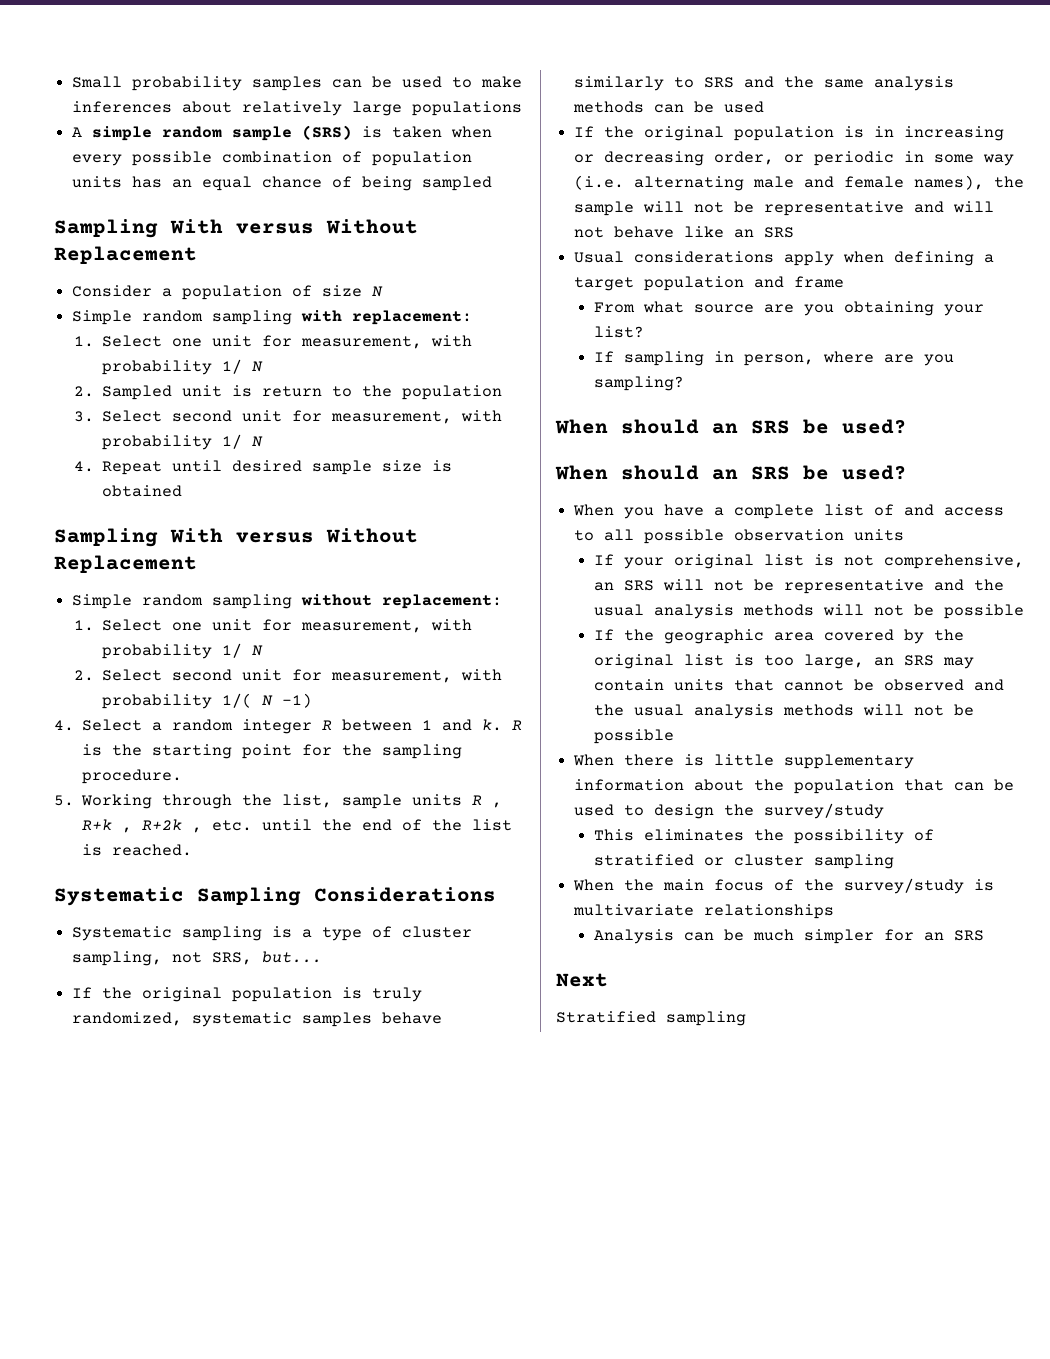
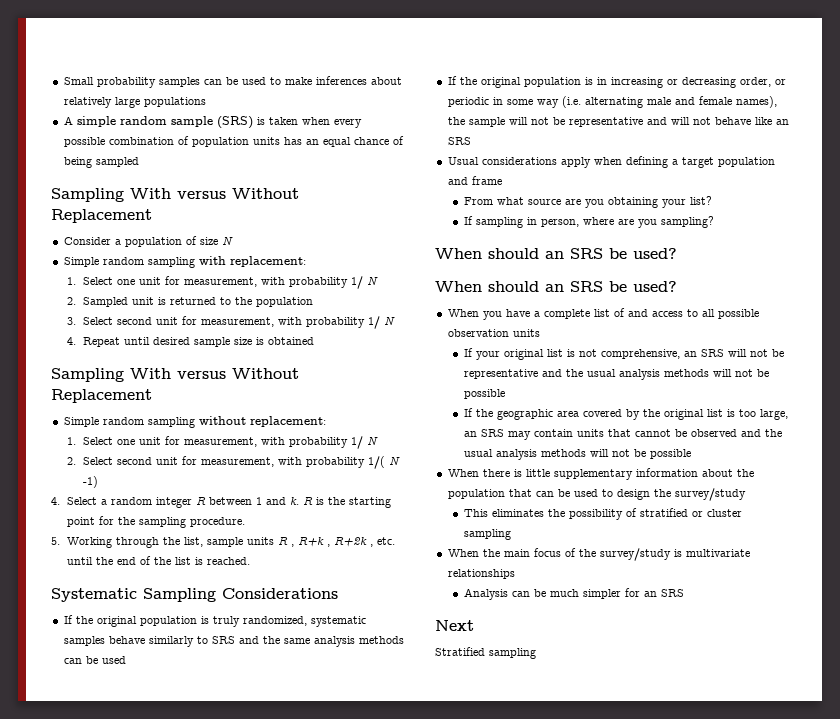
- 2. Sampled unit is return to the population
+ 2. Sampled unit is returned to the population
- Systematic sampling is a type of cluster sampling, not SRS, but...

